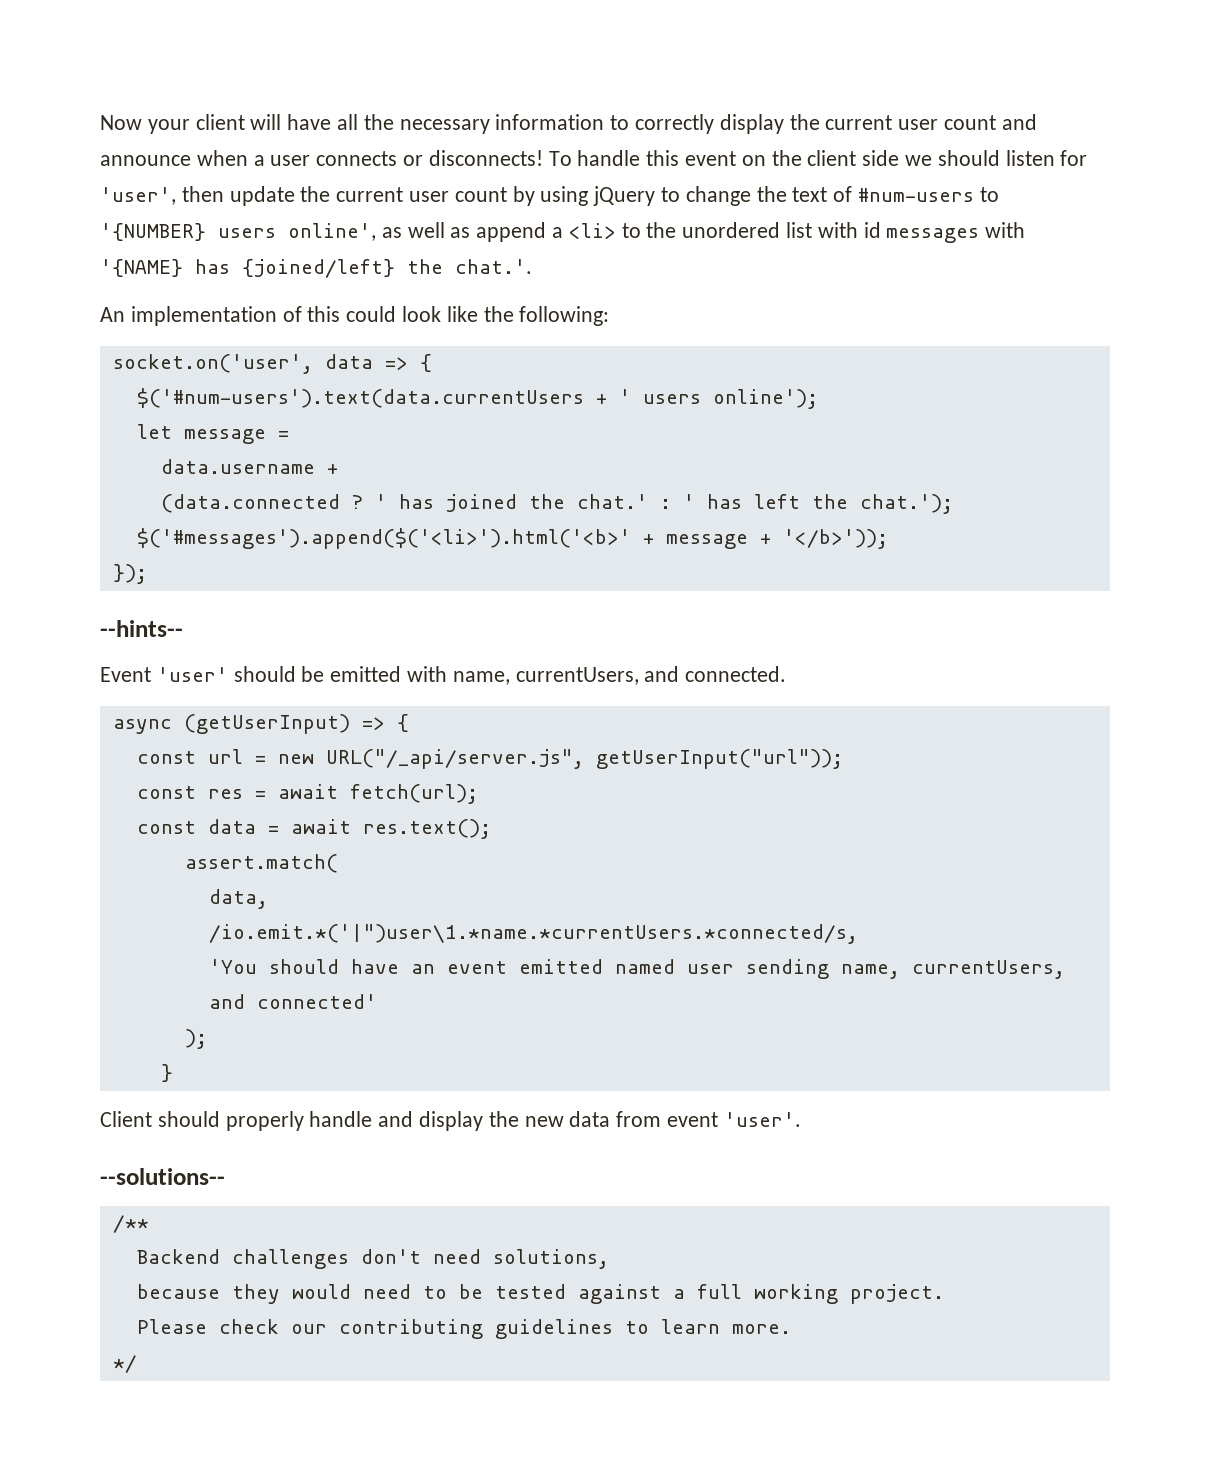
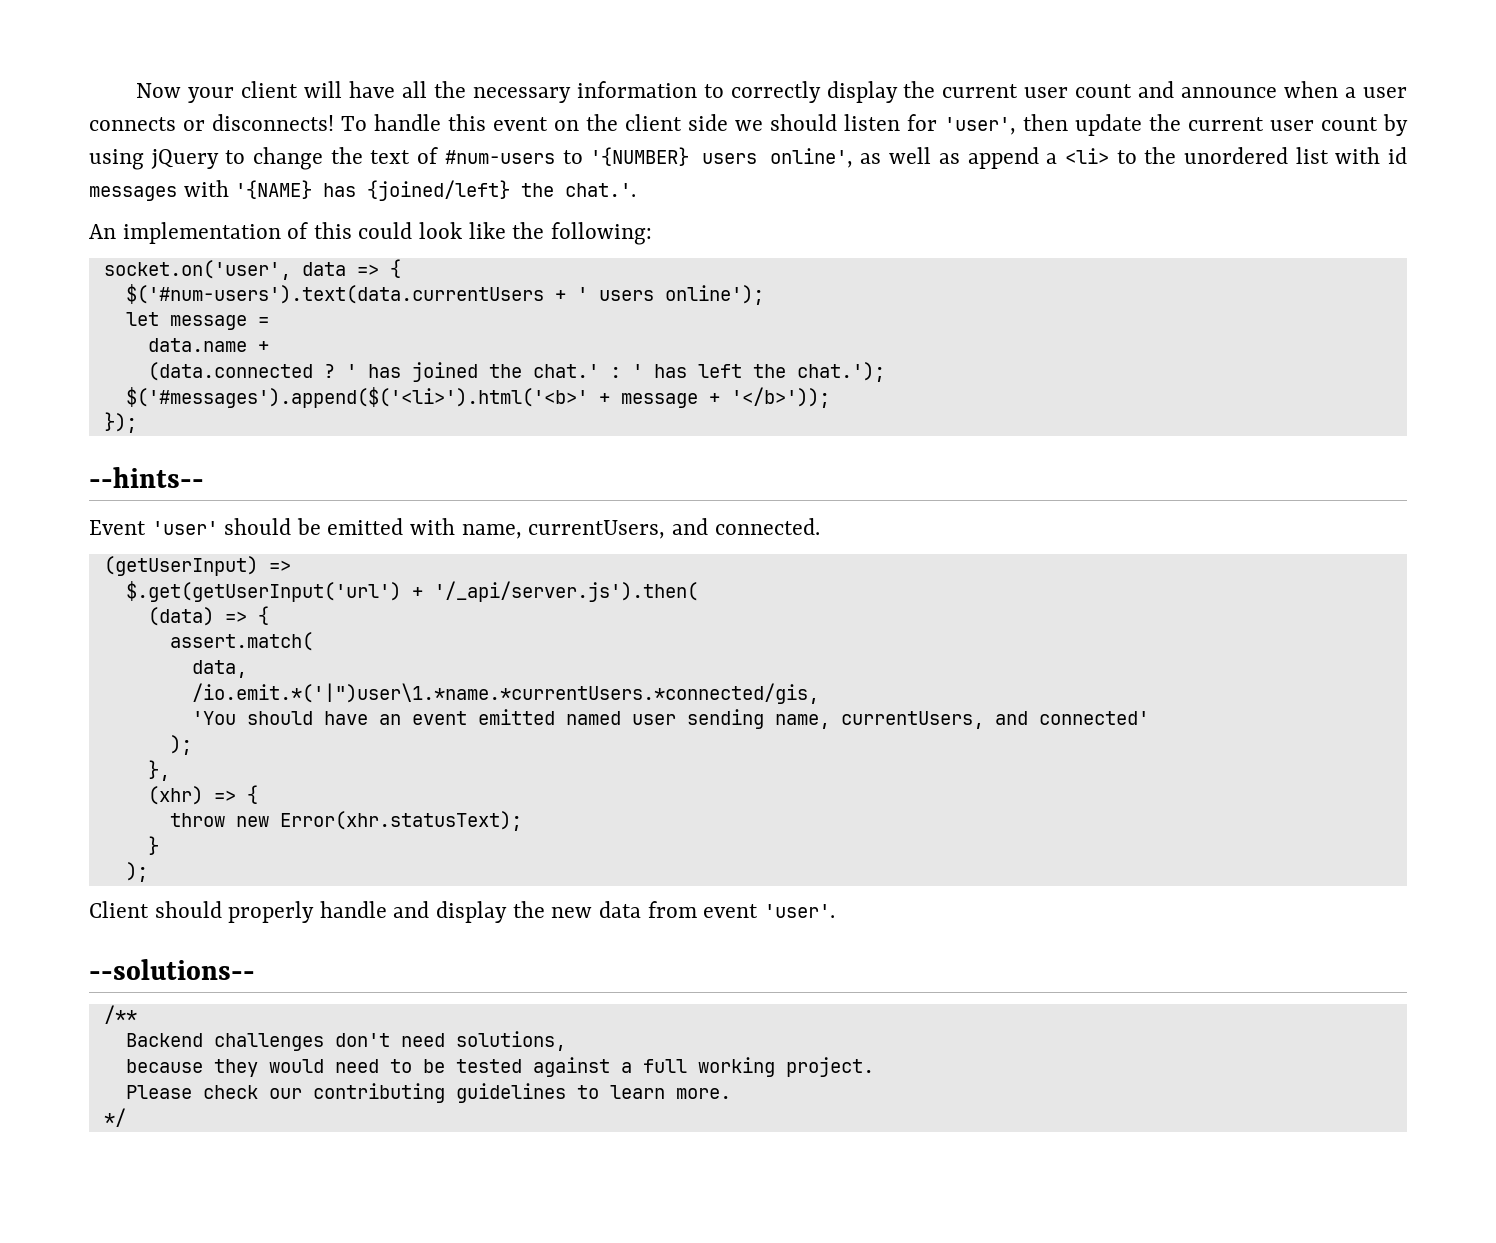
- data.username +
+ data.name +
- async (getUserInput) => {
- const url = new URL("/_api/server.js", getUserInput("url"));
- const res = await fetch(url);
- const data = await res.text();
+ (getUserInput) =>
+ $.get(getUserInput('url') + '/_api/server.js').then(
+ (data) => {
- /io.emit.*('|")user\1.*name.*currentUsers.*connected/s,
+ /io.emit.*('|")user\1.*name.*currentUsers.*connected/gis,
+ },
+ (xhr) => {
+ throw new Error(xhr.statusText);
  }
+ );

